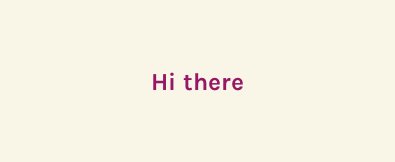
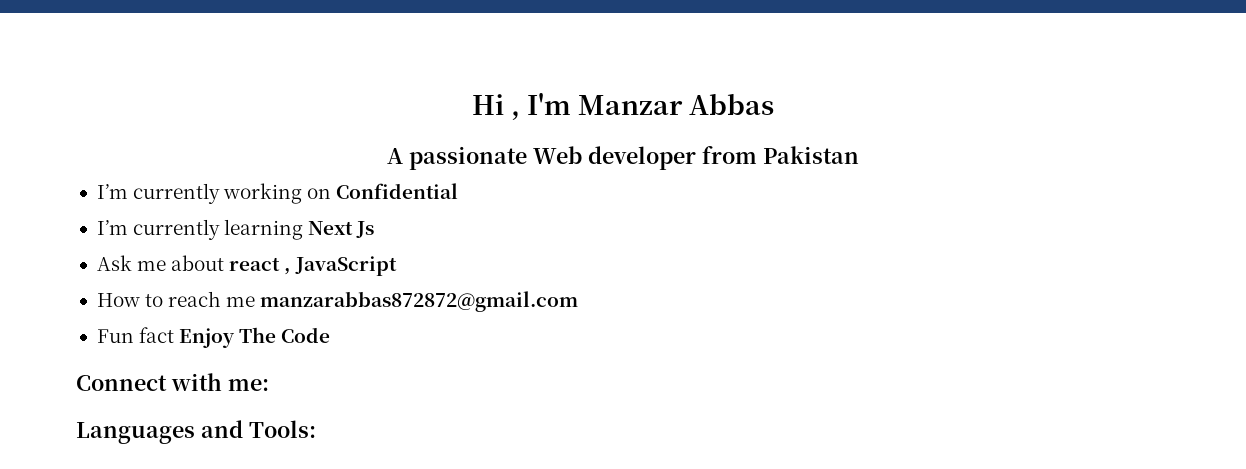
- Hi there
+ Hi , I'm Manzar Abbas
+ A passionate Web developer from Pakistan
+ I’m currently working on Confidential
+ I’m currently learning Next Js
+ Ask me about react , JavaScript
+ How to reach me manzarabbas872872@gmail.com
+ Fun fact Enjoy The Code
+ Connect with me:
+ Languages and Tools:

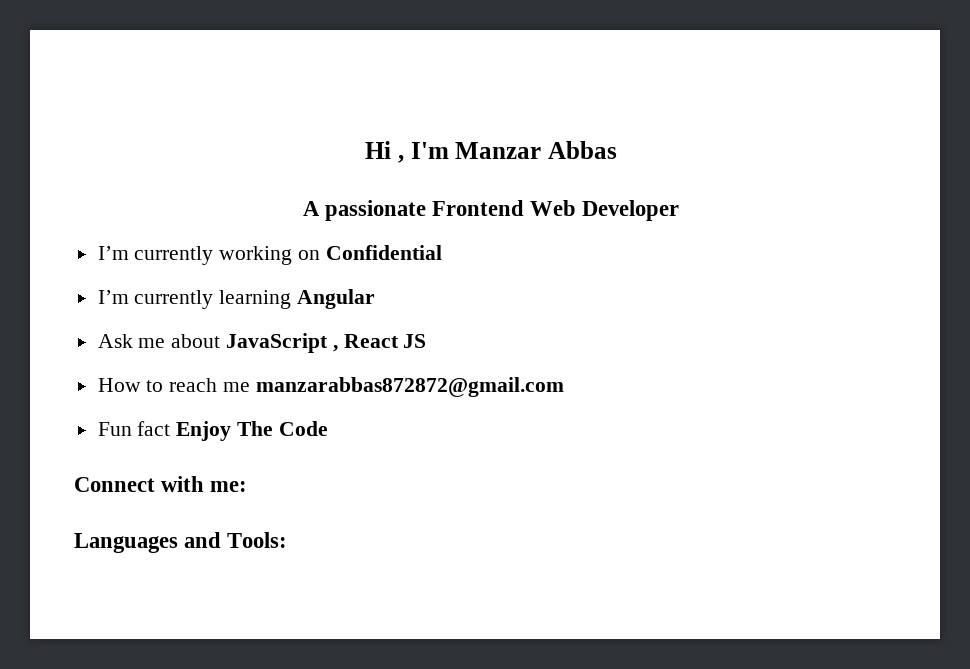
- A passionate Web developer from Pakistan
+ A passionate Frontend Web Developer
- I’m currently learning Next Js
+ I’m currently learning Angular
- Ask me about react , JavaScript
+ Ask me about JavaScript , React JS

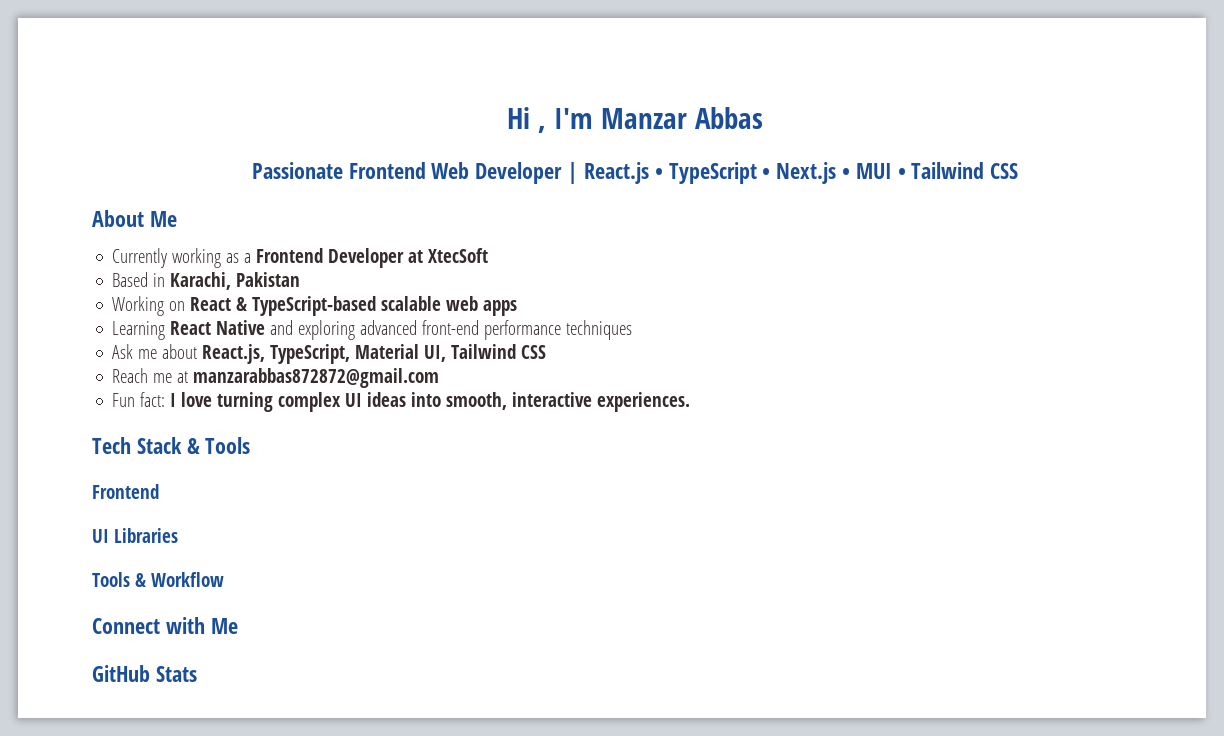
- A passionate Frontend Web Developer
- I’m currently working on Confidential
- I’m currently learning Angular
- Ask me about JavaScript , React JS
- How to reach me manzarabbas872872@gmail.com
- Fun fact Enjoy The Code
- Connect with me:
- Languages and Tools:
+ Passionate Frontend Web Developer | React.js • TypeScript • Next.js • MUI • Tailwind CSS
+ About Me
+ Currently working as a Frontend Developer at XtecSoft
+ Based in Karachi, Pakistan
+ Working on React & TypeScript-based scalable web apps
+ Learning React Native and exploring advanced front-end performance techniques
+ Ask me about React.js, TypeScript, Material UI, Tailwind CSS
+ Reach me at manzarabbas872872@gmail.com
+ Fun fact: I love turning complex UI ideas into smooth, interactive experiences.
+ Tech Stack & Tools
+ Frontend
+ UI Libraries
+ Tools & Workflow
+ Connect with Me
+ GitHub Stats

